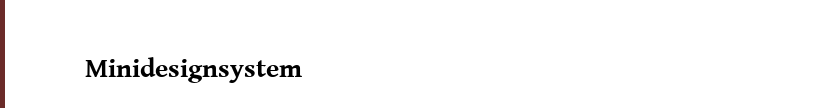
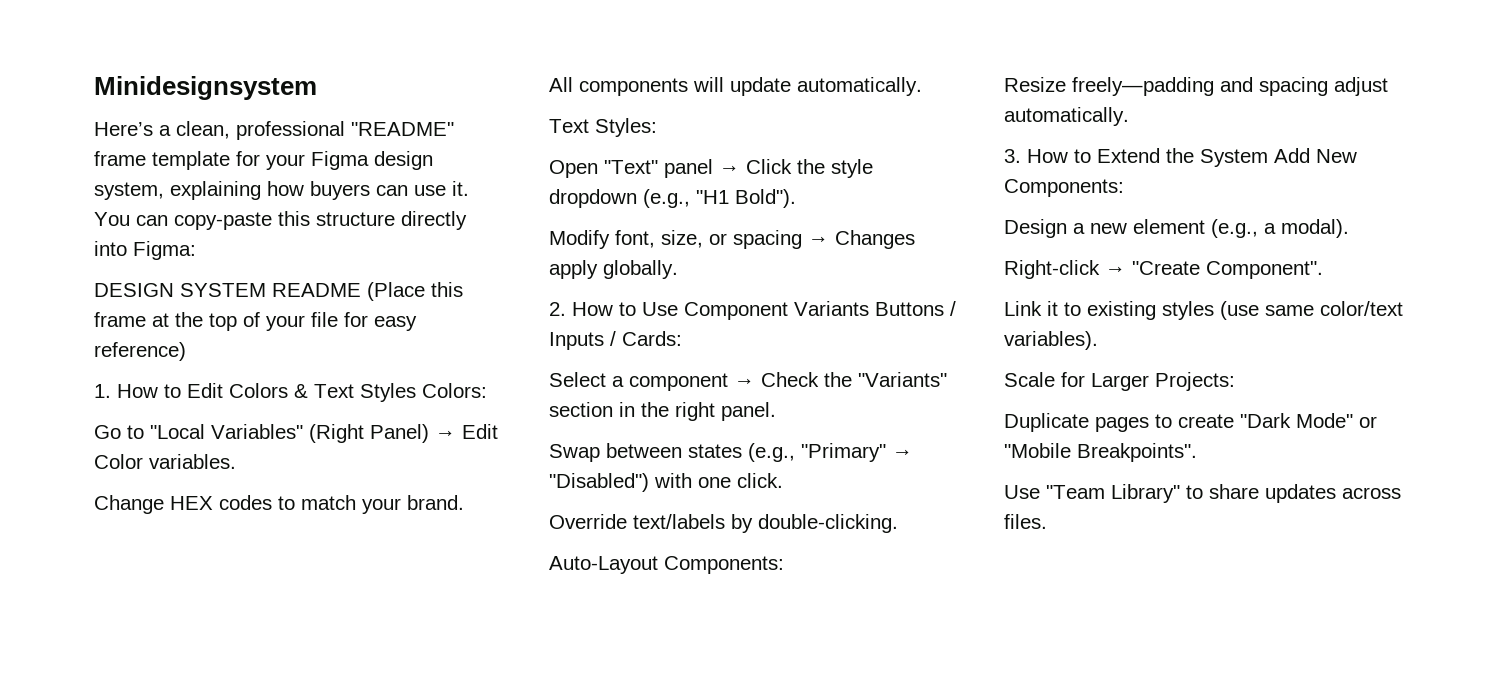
+ Here’s a clean, professional "README" frame template for your Figma design system, explaining how buyers can use it. You can copy-paste this structure directly into Figma:
+ DESIGN SYSTEM README (Place this frame at the top of your file for easy reference)
+ 1. How to Edit Colors & Text Styles Colors:
+ Go to "Local Variables" (Right Panel) → Edit Color variables.
+ Change HEX codes to match your brand.
+ All components will update automatically.
+ Text Styles:
+ Open "Text" panel → Click the style dropdown (e.g., "H1 Bold").
+ Modify font, size, or spacing → Changes apply globally.
+ 2. How to Use Component Variants Buttons / Inputs / Cards:
+ Select a component → Check the "Variants" section in the right panel.
+ Swap between states (e.g., "Primary" → "Disabled") with one click.
+ Override text/labels by double-clicking.
+ Auto-Layout Components:
+ Resize freely—padding and spacing adjust automatically.
+ 3. How to Extend the System Add New Components:
+ Design a new element (e.g., a modal).
+ Right-click → "Create Component".
+ Link it to existing styles (use same color/text variables).
+ Scale for Larger Projects:
+ Duplicate pages to create "Dark Mode" or "Mobile Breakpoints".
+ Use "Team Library" to share updates across files.

